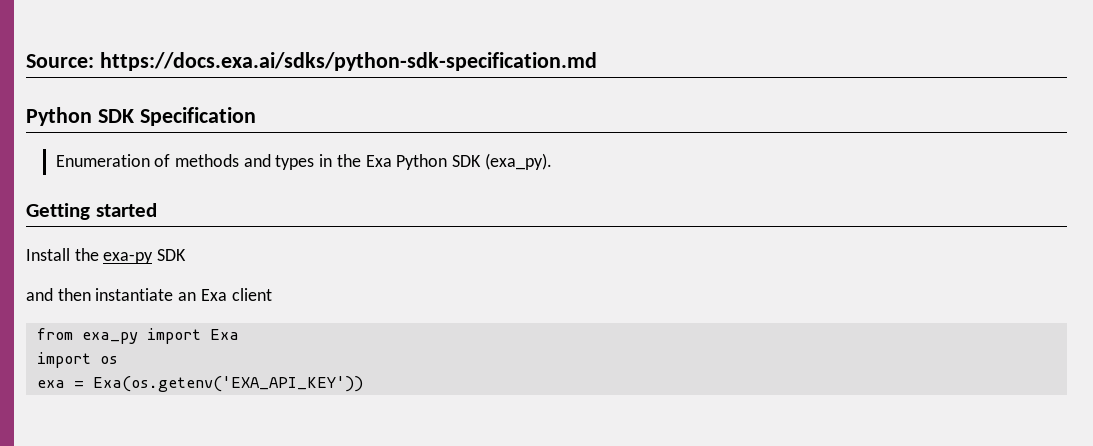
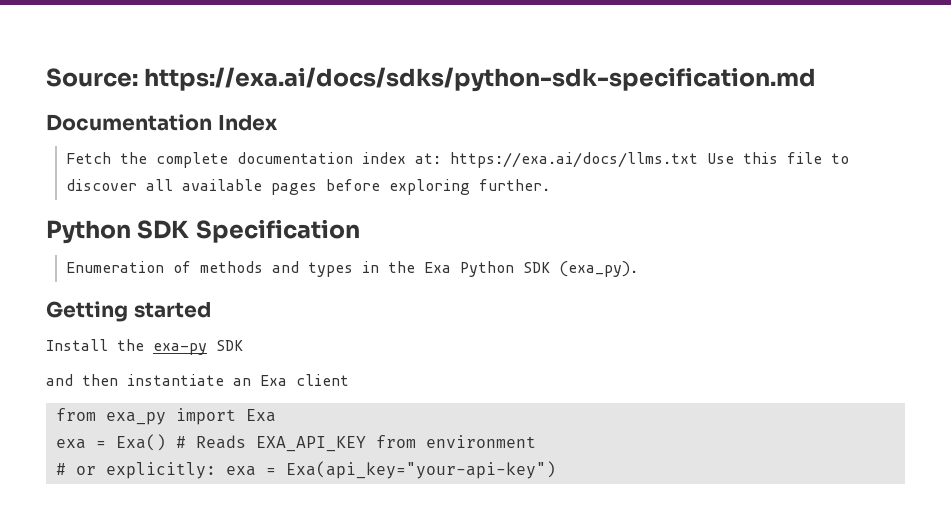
- Source: https://docs.exa.ai/sdks/python-sdk-specification.md
+ Source: https://exa.ai/docs/sdks/python-sdk-specification.md
+ Documentation Index
+ Fetch the complete documentation index at: https://exa.ai/docs/llms.txt Use this file to discover all available pages before exploring further.
- import os
- exa = Exa(os.getenv('EXA_API_KEY'))
+ exa = Exa() # Reads EXA_API_KEY from environment
+ # or explicitly: exa = Exa(api_key="your-api-key")

